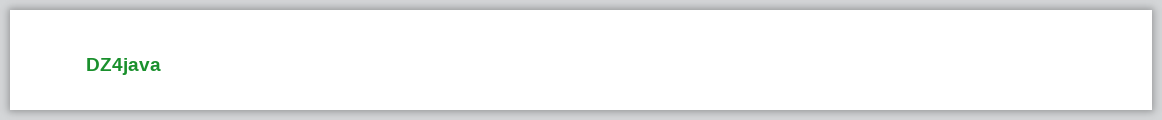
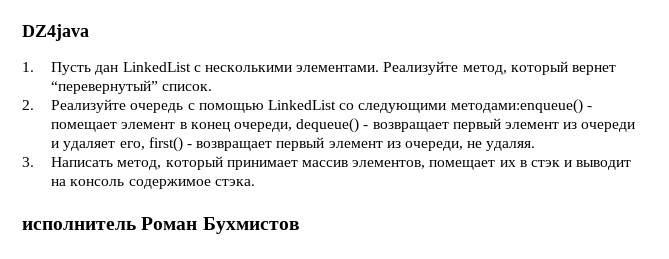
+ 1. Пусть дан LinkedList с несколькими элементами. Реализуйте метод, который вернет “перевернутый” список.
+ 2. Реализуйте очередь с помощью LinkedList со следующими методами:enqueue() - помещает элемент в конец очереди, dequeue() - возвращает первый элемент из очереди и удаляет его, first() - возвращает первый элемент из очереди, не удаляя.
+ 3. Написать метод, который принимает массив элементов, помещает их в стэк и выводит на консоль содержимое стэка.
+ исполнитель Роман Бухмистов

